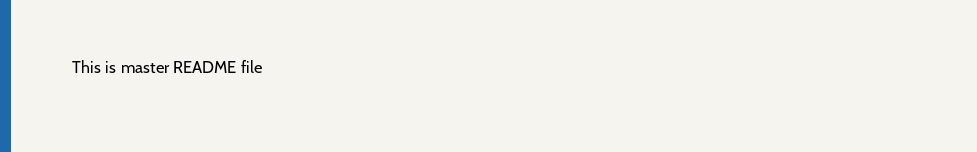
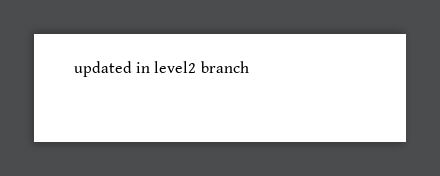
- This is master README file
+ updated in level2 branch

